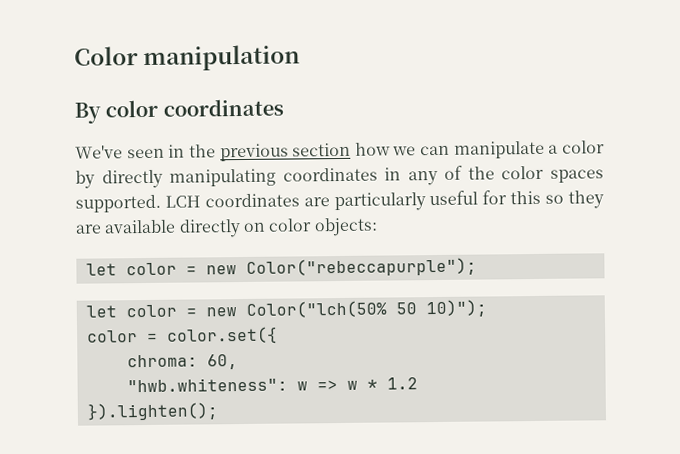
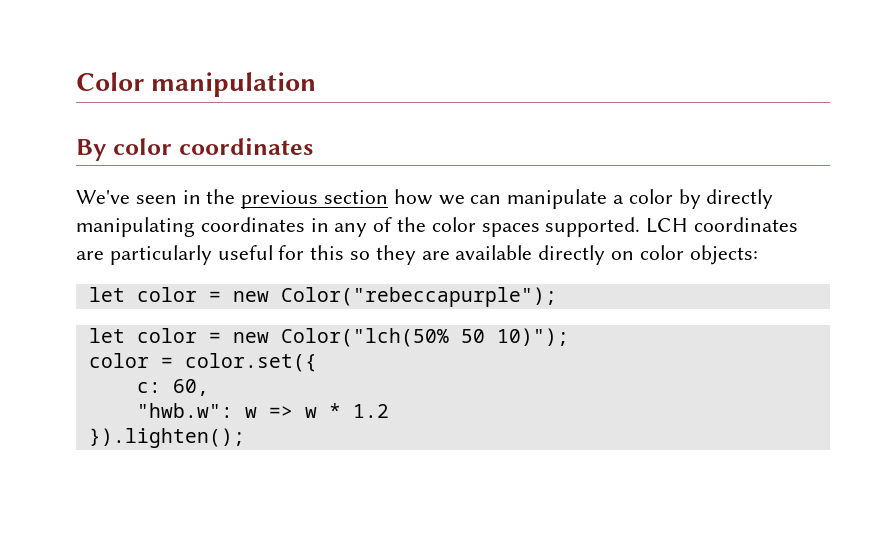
- chroma: 60,
+ c: 60,
- "hwb.whiteness": w => w * 1.2
+ "hwb.w": w => w * 1.2

